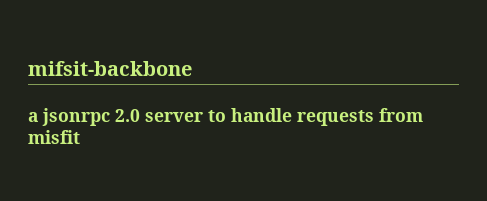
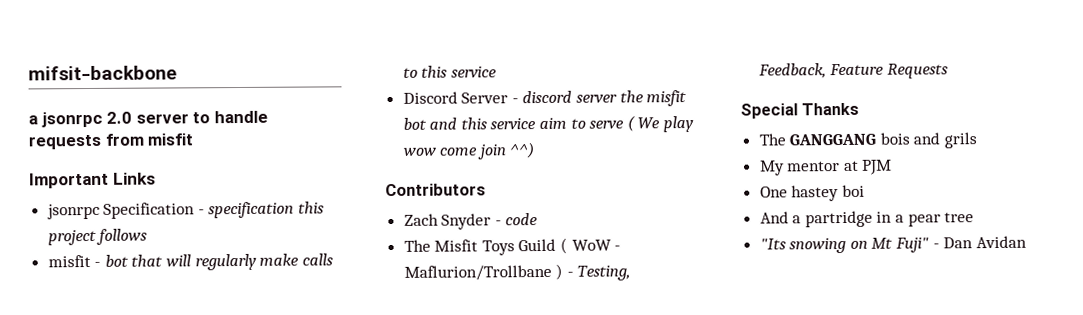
+ Important Links
+ jsonrpc Specification - specification this project follows
+ misfit - bot that will regularly make calls to this service
+ Discord Server - discord server the misfit bot and this service aim to serve ( We play wow come join ^^)
+ Contributors
+ Zach Snyder - code
+ The Misfit Toys Guild ( WoW - Maflurion/Trollbane ) - Testing, Feedback, Feature Requests
+ Special Thanks
+ The GANGGANG bois and grils
+ My mentor at PJM
+ One hastey boi
+ And a partridge in a pear tree
+ "Its snowing on Mt Fuji" - Dan Avidan

